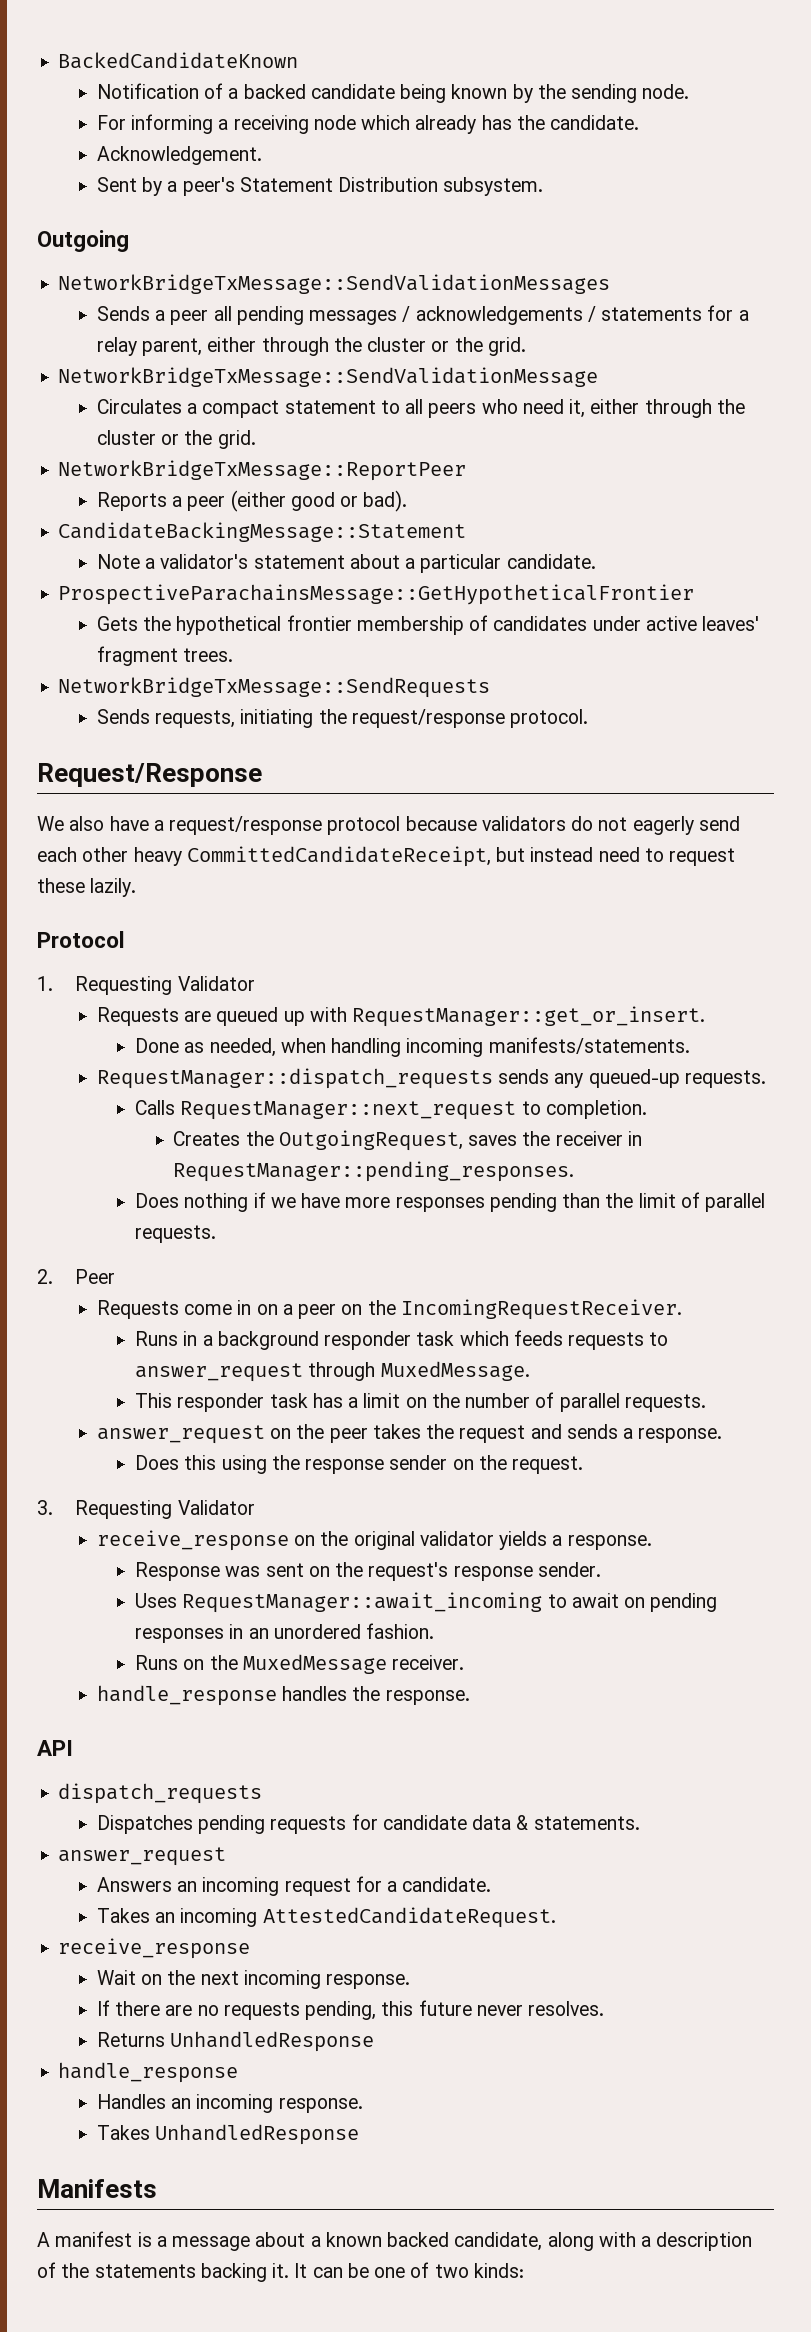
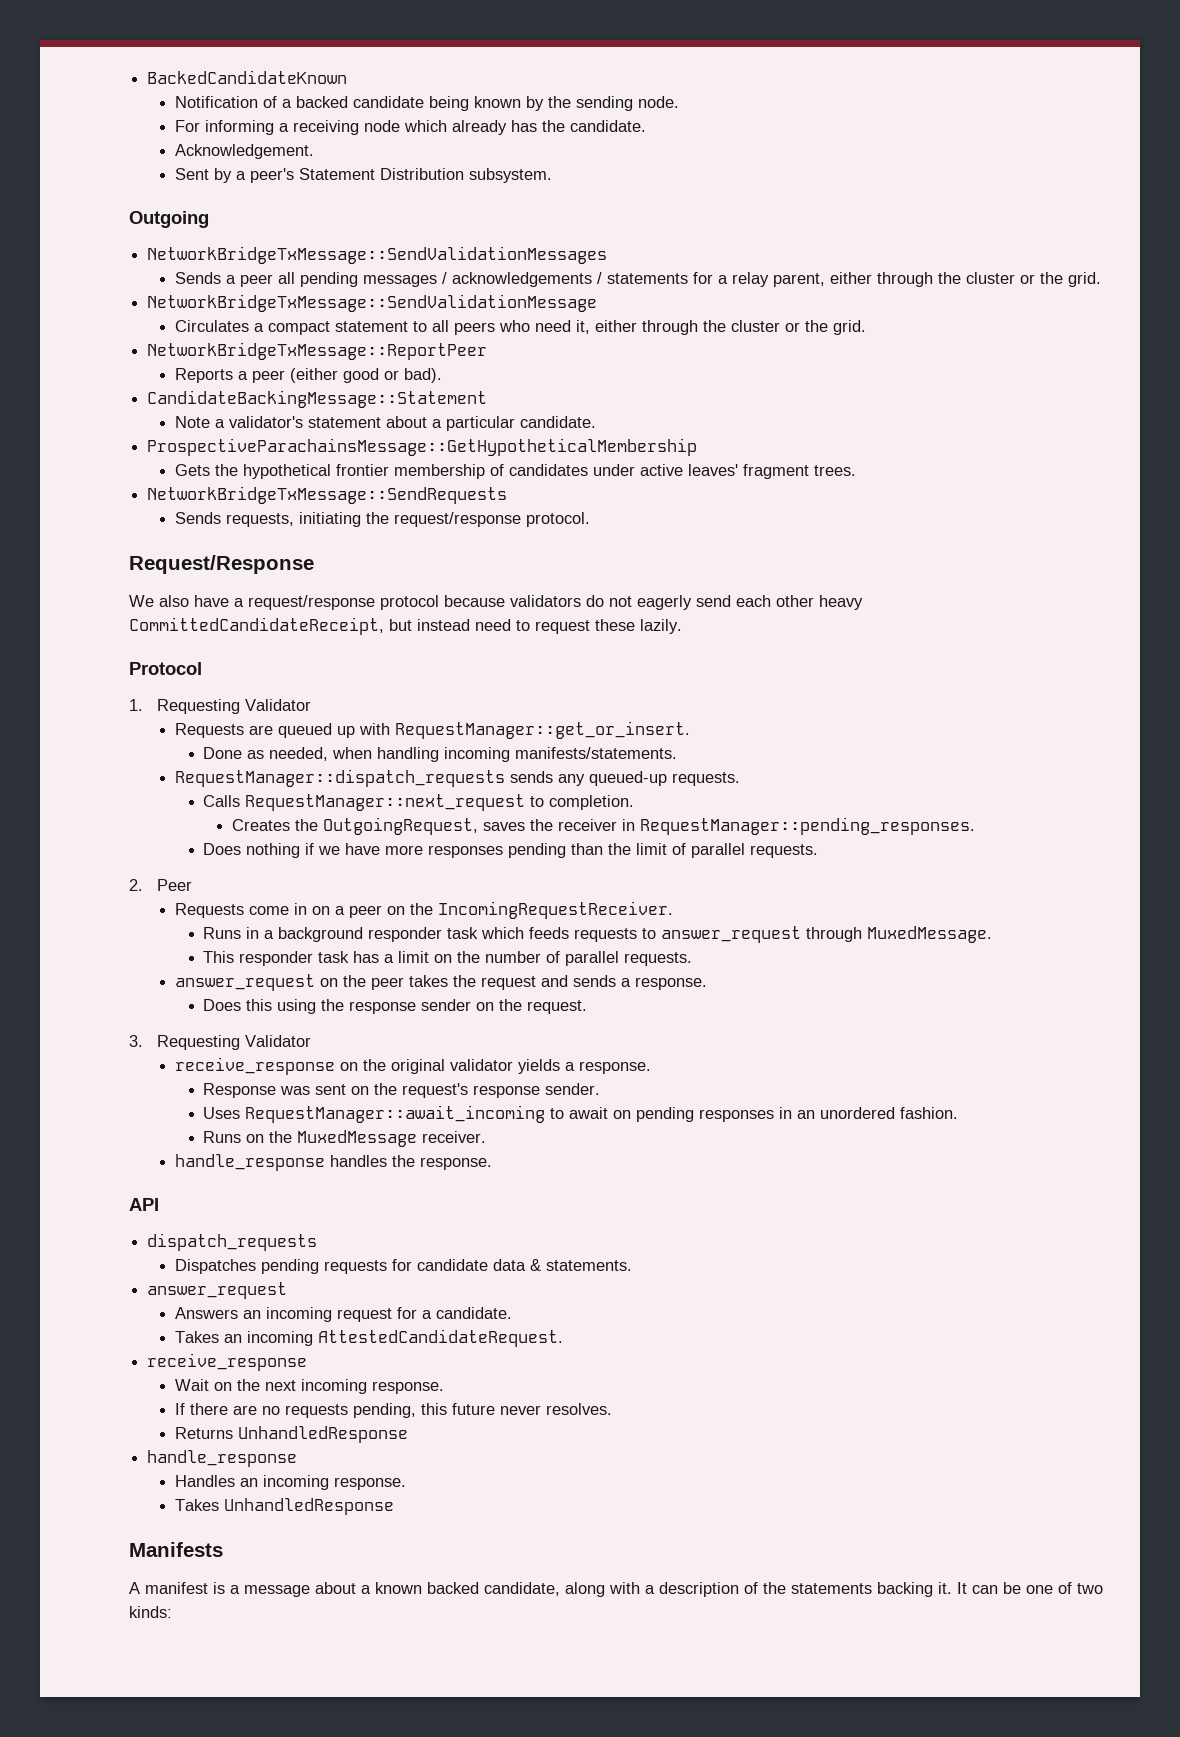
- ProspectiveParachainsMessage::GetHypotheticalFrontier
+ ProspectiveParachainsMessage::GetHypotheticalMembership

